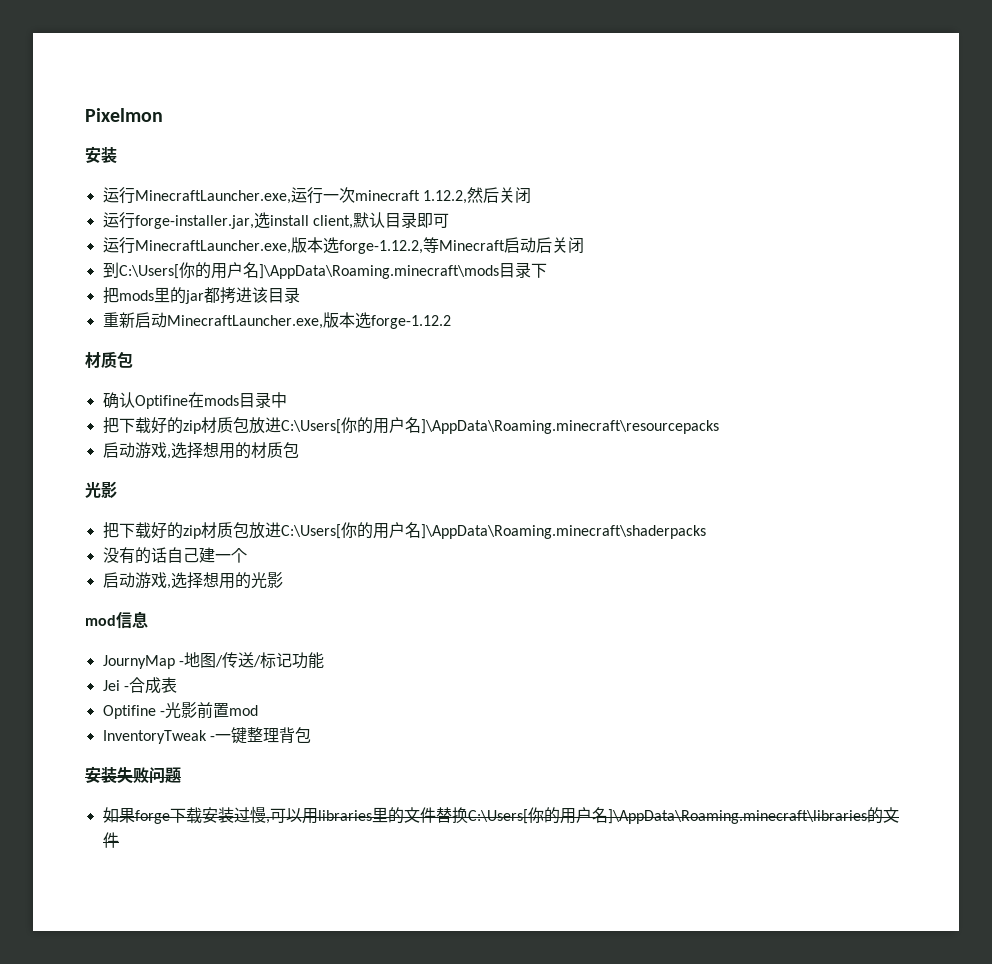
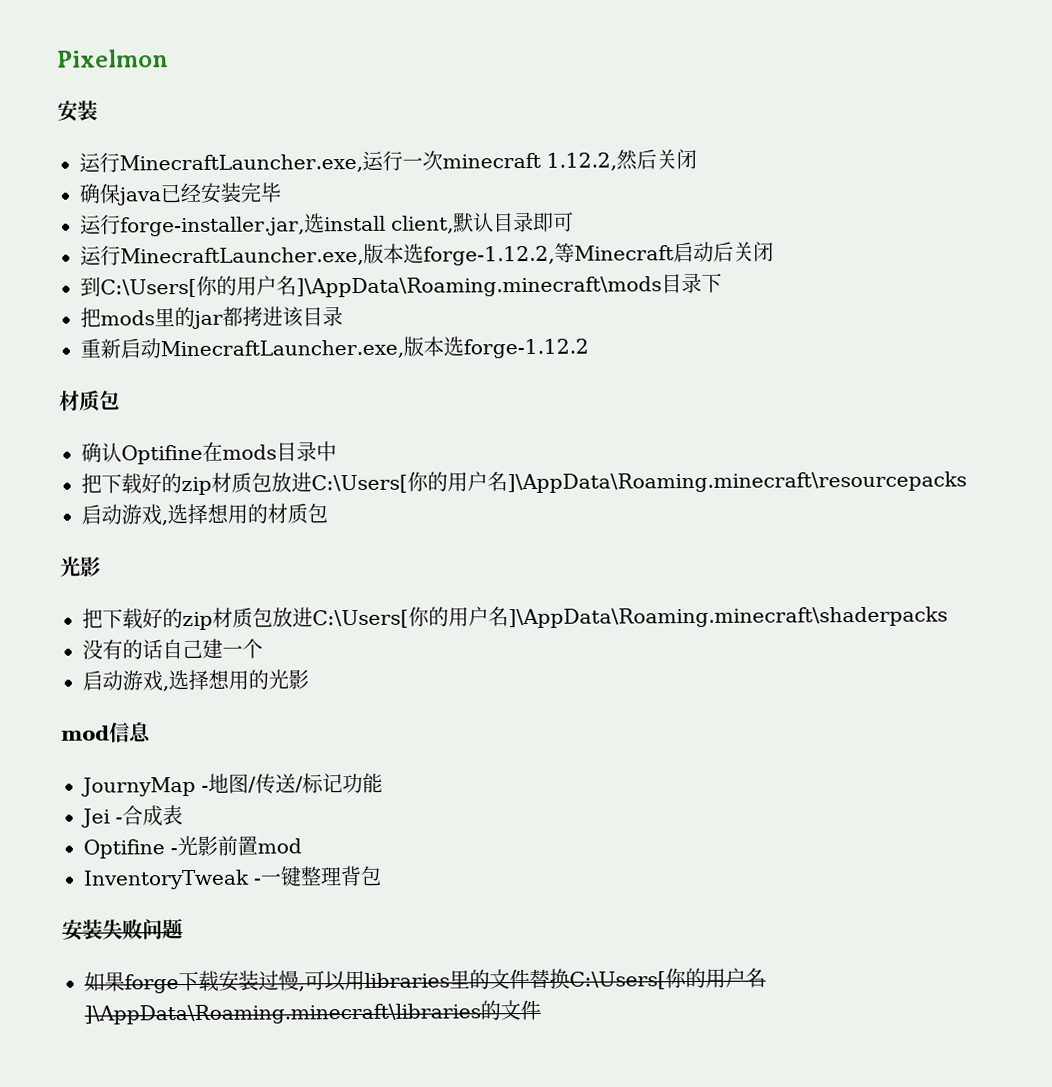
+ 确保java已经安装完毕

